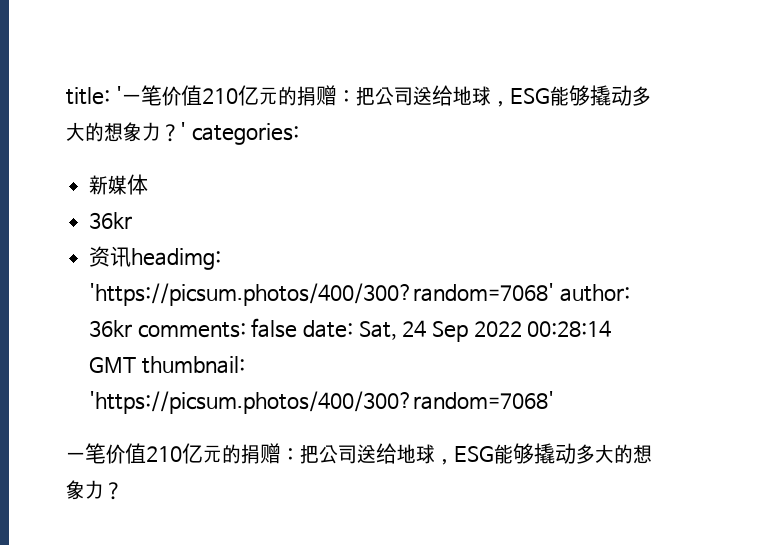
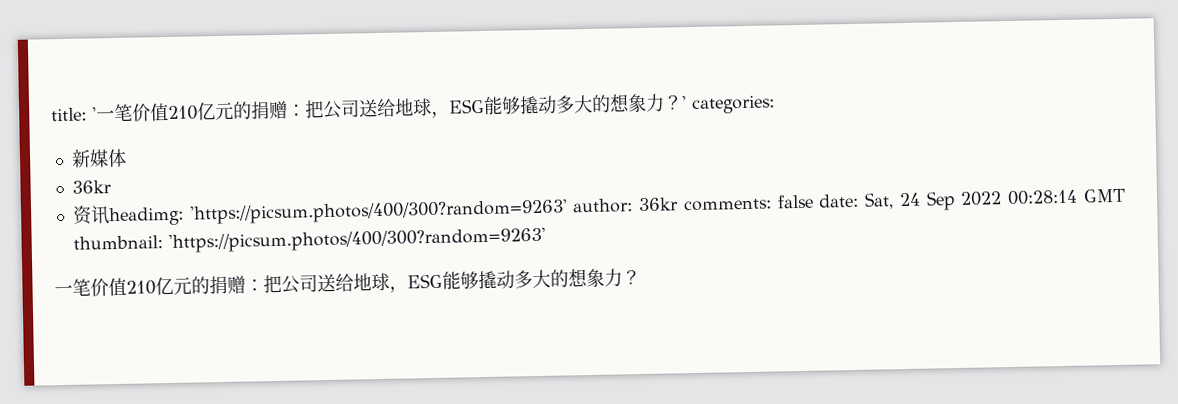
- 资讯headimg: 'https://picsum.photos/400/300?random=7068' author: 36kr comments: false date: Sat, 24 Sep 2022 00:28:14 GMT thumbnail: 'https://picsum.photos/400/300?random=7068'
+ 资讯headimg: 'https://picsum.photos/400/300?random=9263' author: 36kr comments: false date: Sat, 24 Sep 2022 00:28:14 GMT thumbnail: 'https://picsum.photos/400/300?random=9263'

